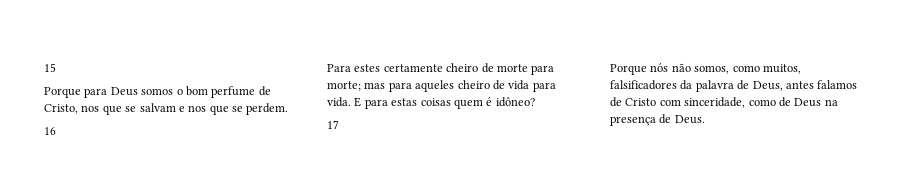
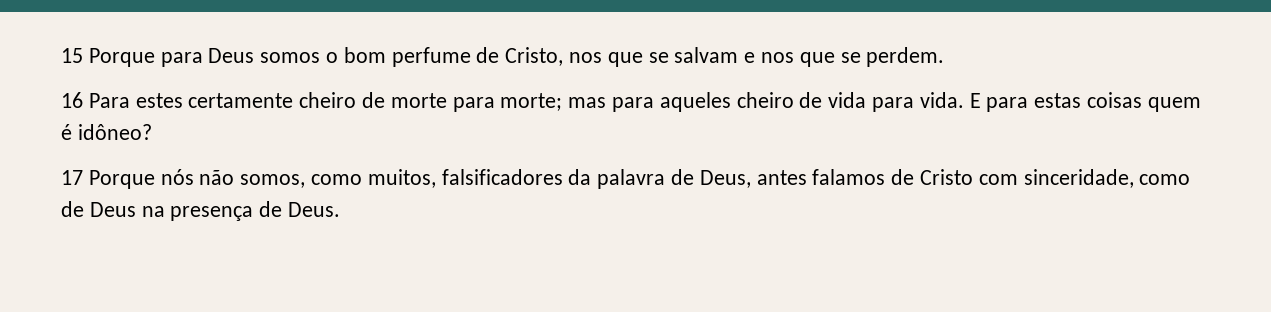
- 15
- Porque para Deus somos o bom perfume de Cristo, nos que se salvam e nos que se perdem.
+ 15 Porque para Deus somos o bom perfume de Cristo, nos que se salvam e nos que se perdem.
- 16
- Para estes certamente cheiro de morte para morte; mas para aqueles cheiro de vida para vida.
+ 16 Para estes certamente cheiro de morte para morte; mas para aqueles cheiro de vida para vida.
- 17
- Porque nós não somos, como muitos, falsificadores da palavra de Deus, antes falamos de Cristo com sinceridade, como de Deus na presença de Deus.
+ 17 Porque nós não somos, como muitos, falsificadores da palavra de Deus, antes falamos de Cristo com sinceridade, como de Deus na presença de Deus.

